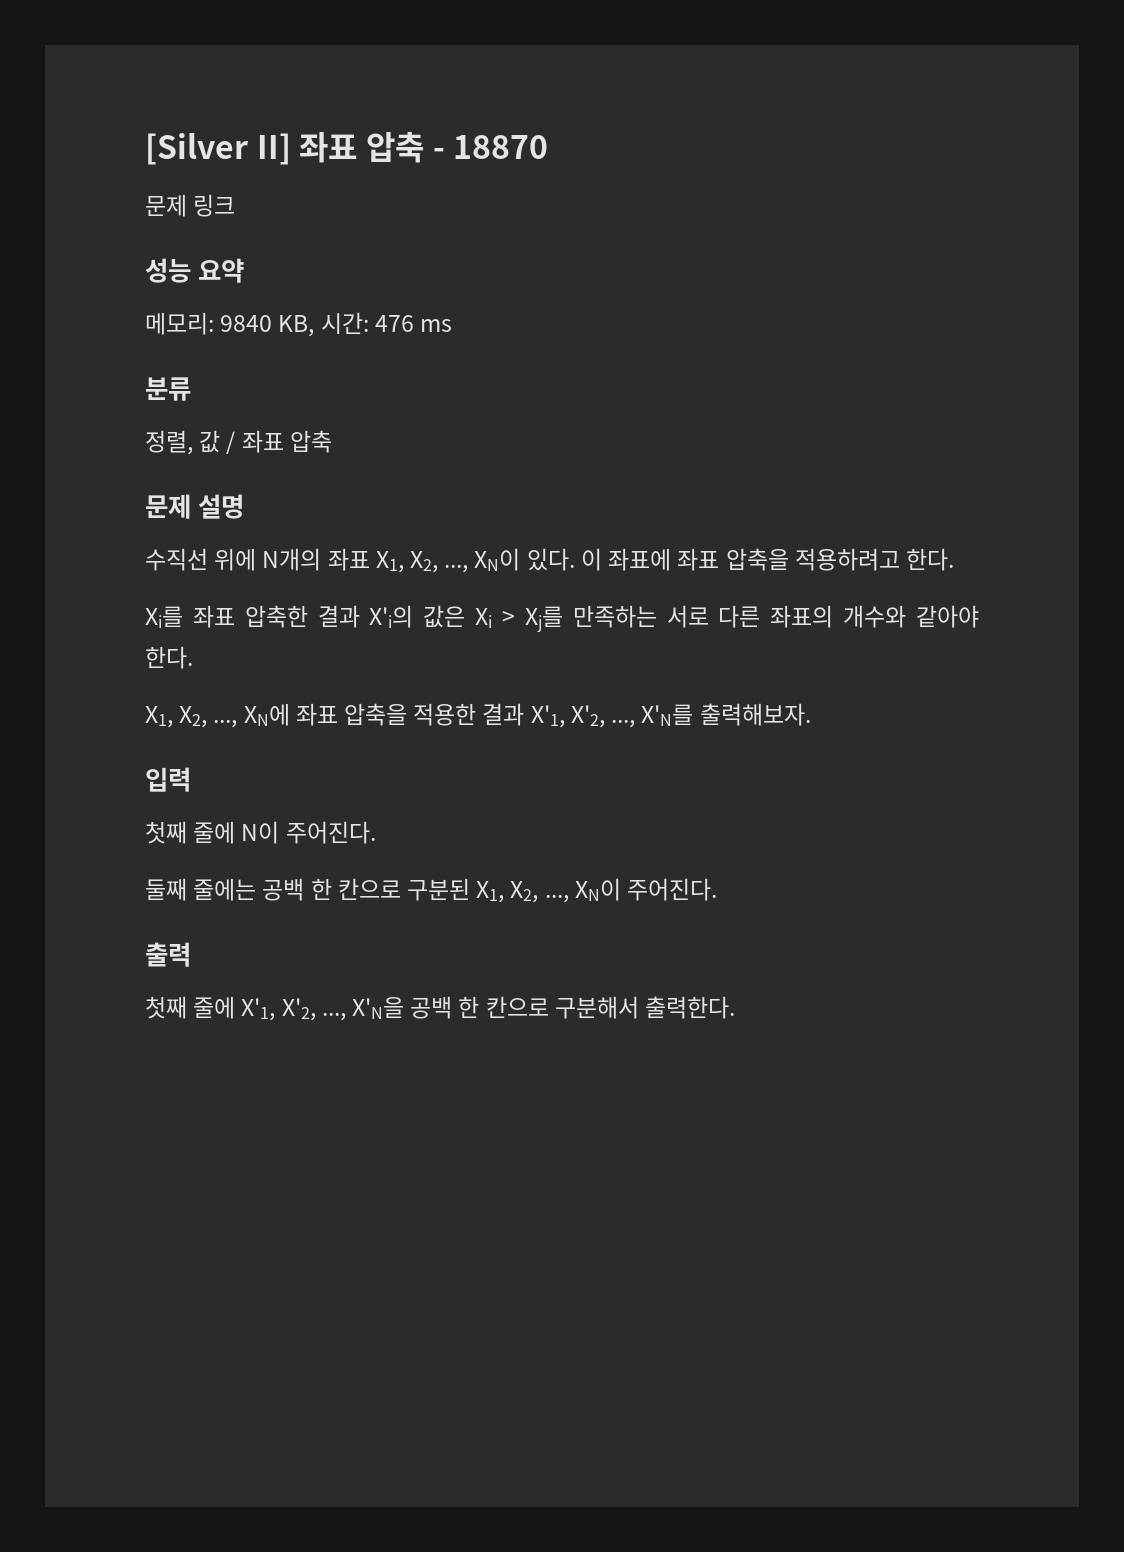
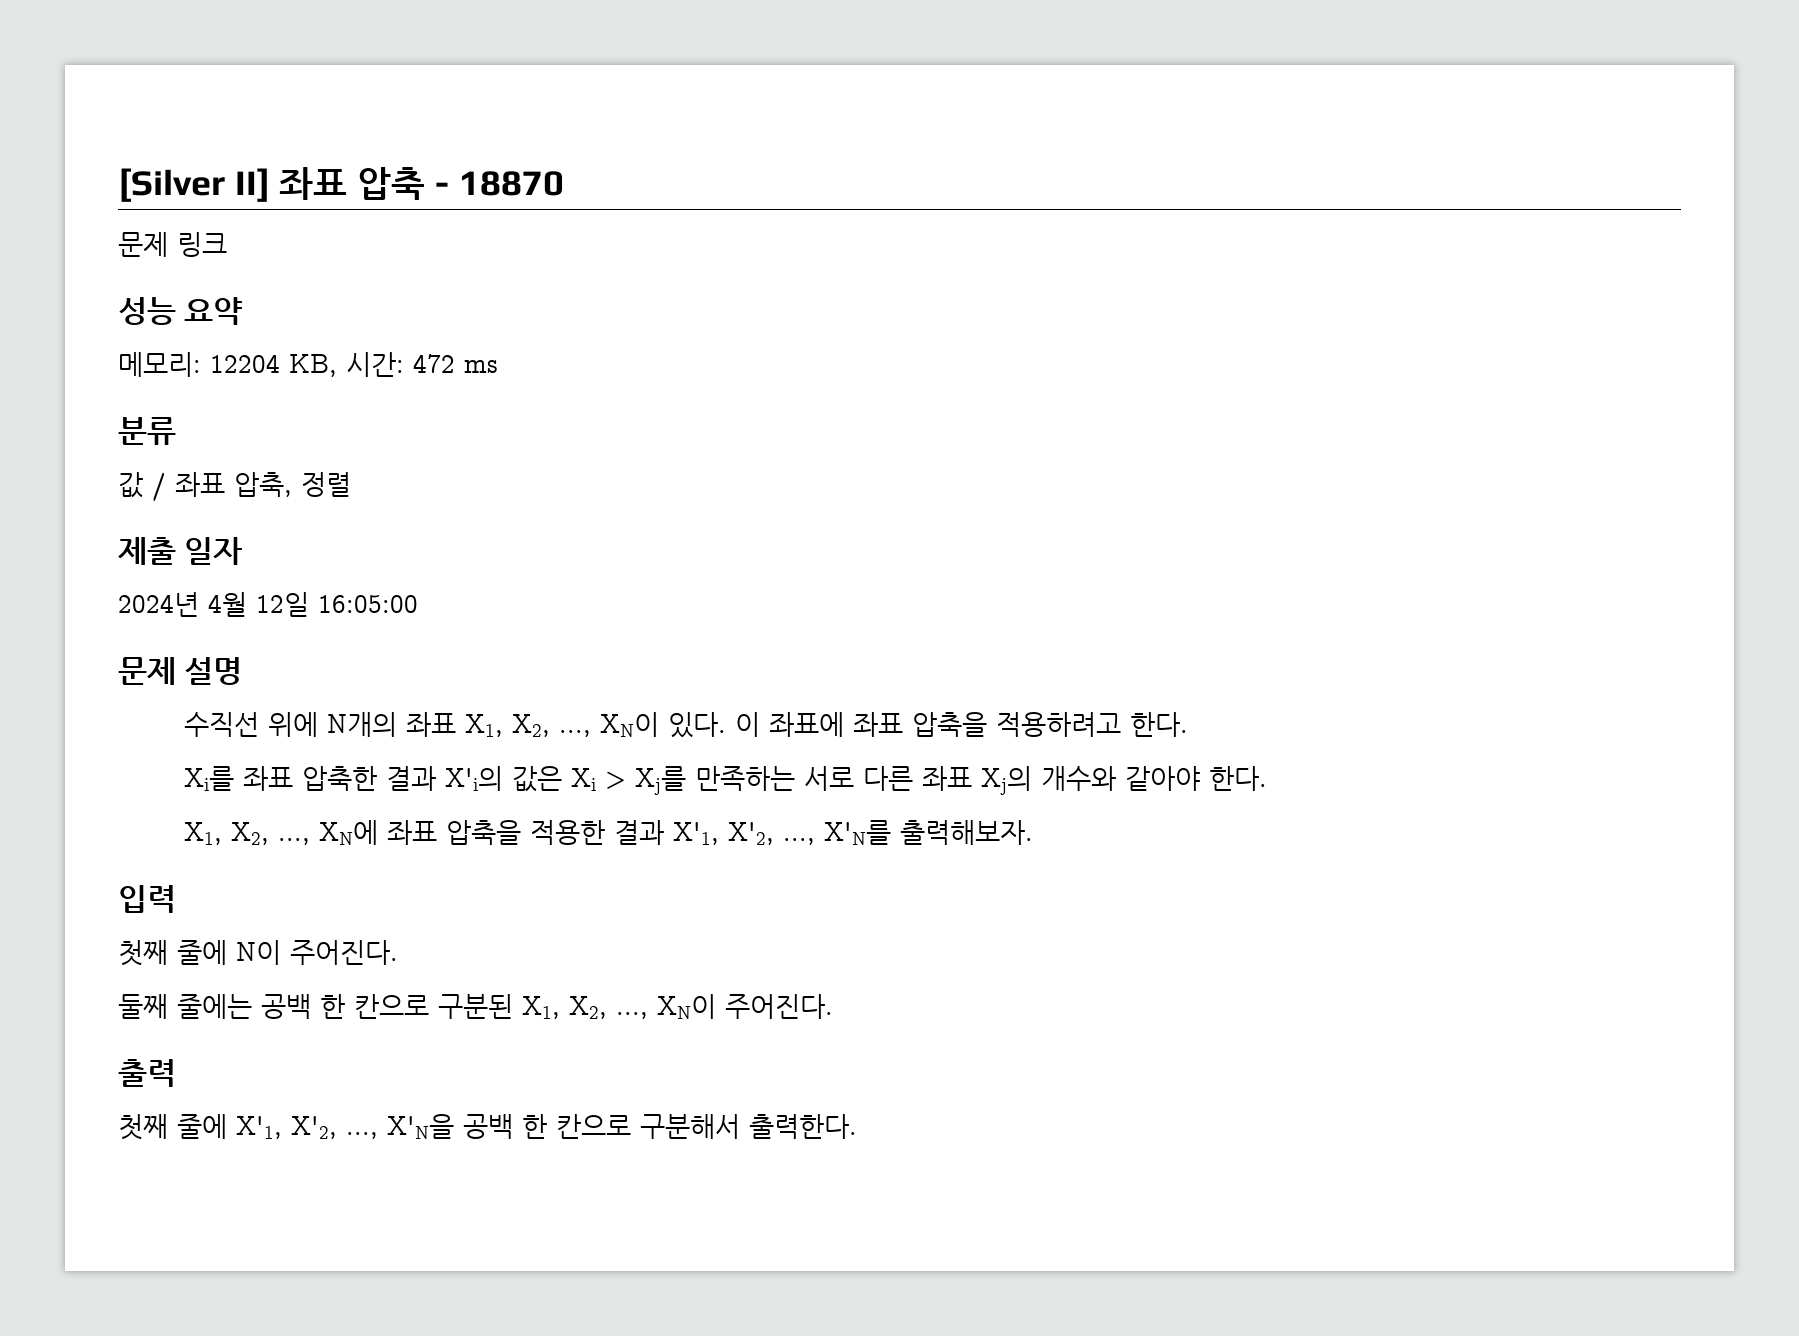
- 메모리: 9840 KB, 시간: 476 ms
+ 메모리: 12204 KB, 시간: 472 ms
- 정렬, 값 / 좌표 압축
+ 값 / 좌표 압축, 정렬
+ 제출 일자
+ 2024년 4월 12일 16:05:00
- Xi를 좌표 압축한 결과 X'i의 값은 Xi > Xj를 만족하는 서로 다른 좌표의 개수와 같아야 한다.
+ Xi를 좌표 압축한 결과 X'i의 값은 Xi > Xj를 만족하는 서로 다른 좌표 Xj의 개수와 같아야 한다.

